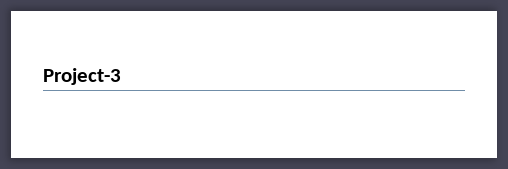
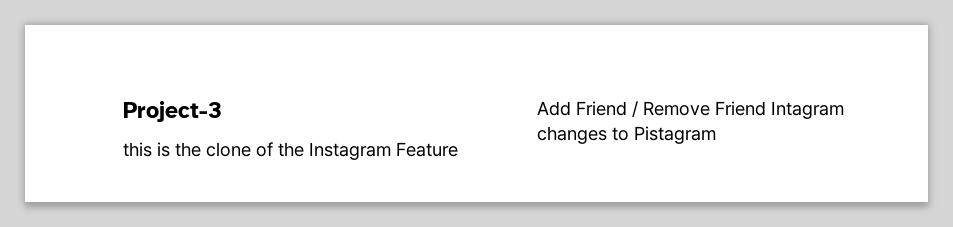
+ this is the clone of the Instagram Feature Add Friend / Remove Friend Intagram changes to Pistagram

